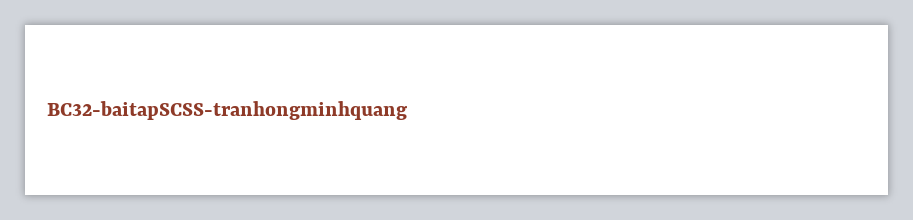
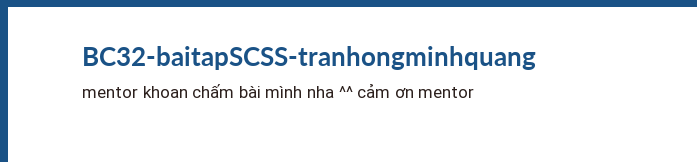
+ mentor khoan chấm bài mình nha ^^ cảm ơn mentor

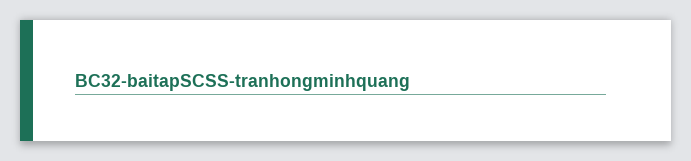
- mentor khoan chấm bài mình nha ^^ cảm ơn mentor

